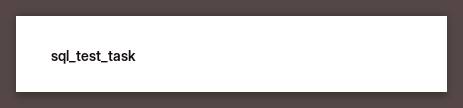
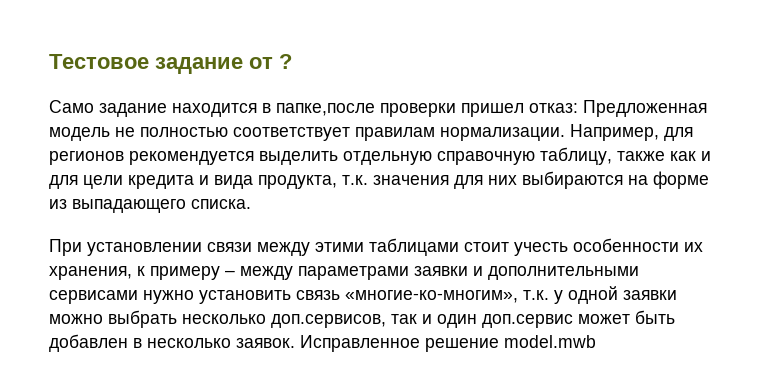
- sql_test_task
+ Тестовое задание от ?
+ Само задание находится в папке,после проверки пришел отказ: Предложенная модель не полностью соответствует правилам нормализации. Например, для регионов рекомендуется выделить отдельную справочную таблицу, также как и для цели кредита и вида продукта, т.к. значения для них выбираются на форме из выпадающего списка.
+ При установлении связи между этими таблицами стоит учесть особенности их хранения, к примеру – между параметрами заявки и дополнительными сервисами нужно установить связь «многие-ко-многим», т.к. у одной заявки можно выбрать несколько доп.сервисов, так и один доп.сервис может быть добавлен в несколько заявок. Исправленное решение model.mwb

